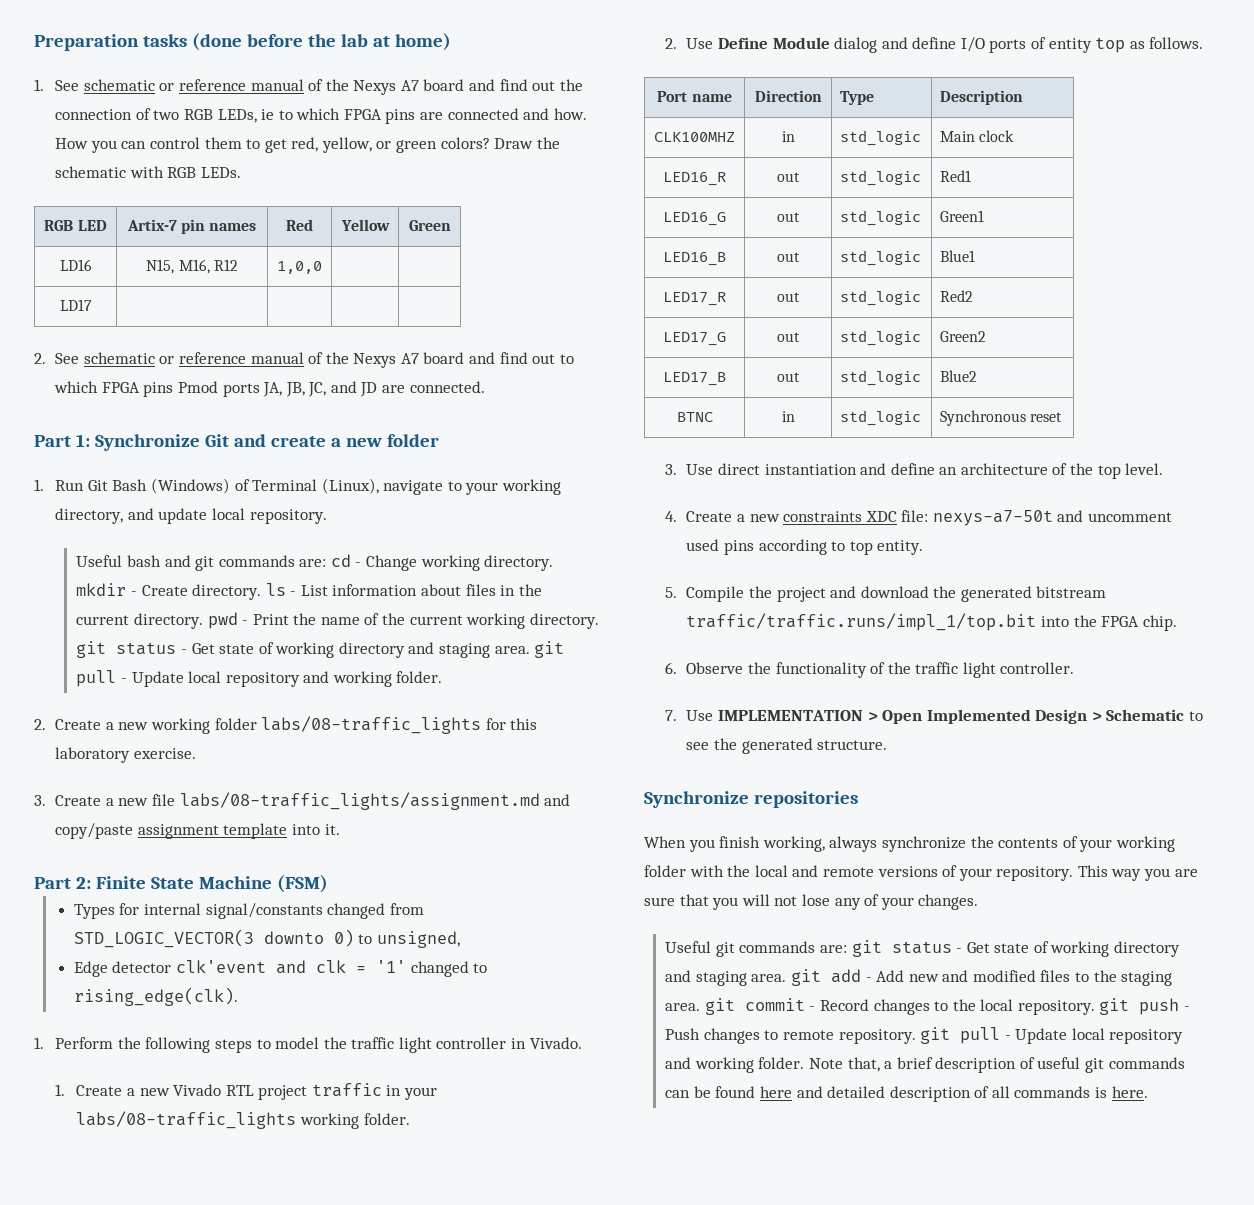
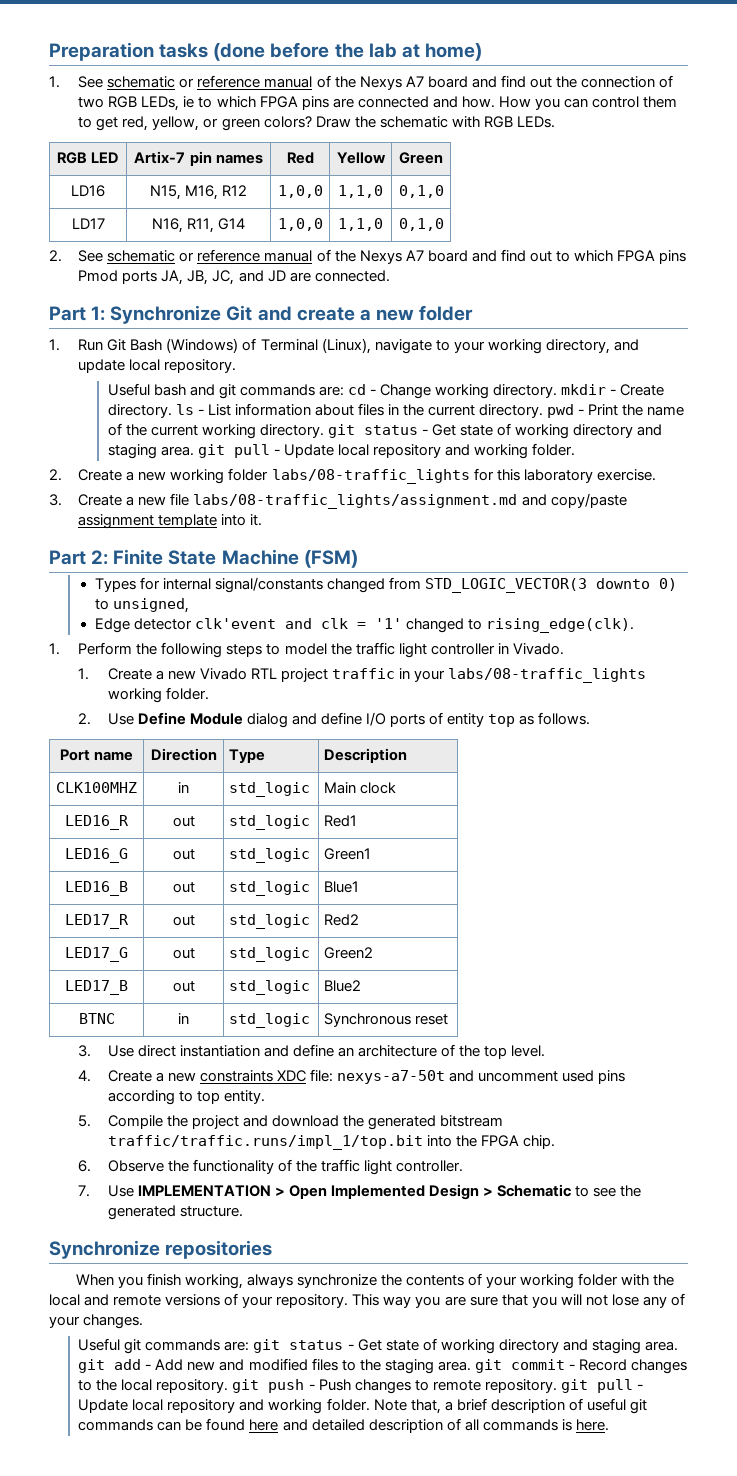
- LD16 | N15, M16, R12 | 1,0,0 | |
+ LD16 | N15, M16, R12 | 1,0,0 | 1,1,0 | 0,1,0
- LD17 | | | |
+ LD17 | N16, R11, G14 | 1,0,0 | 1,1,0 | 0,1,0

